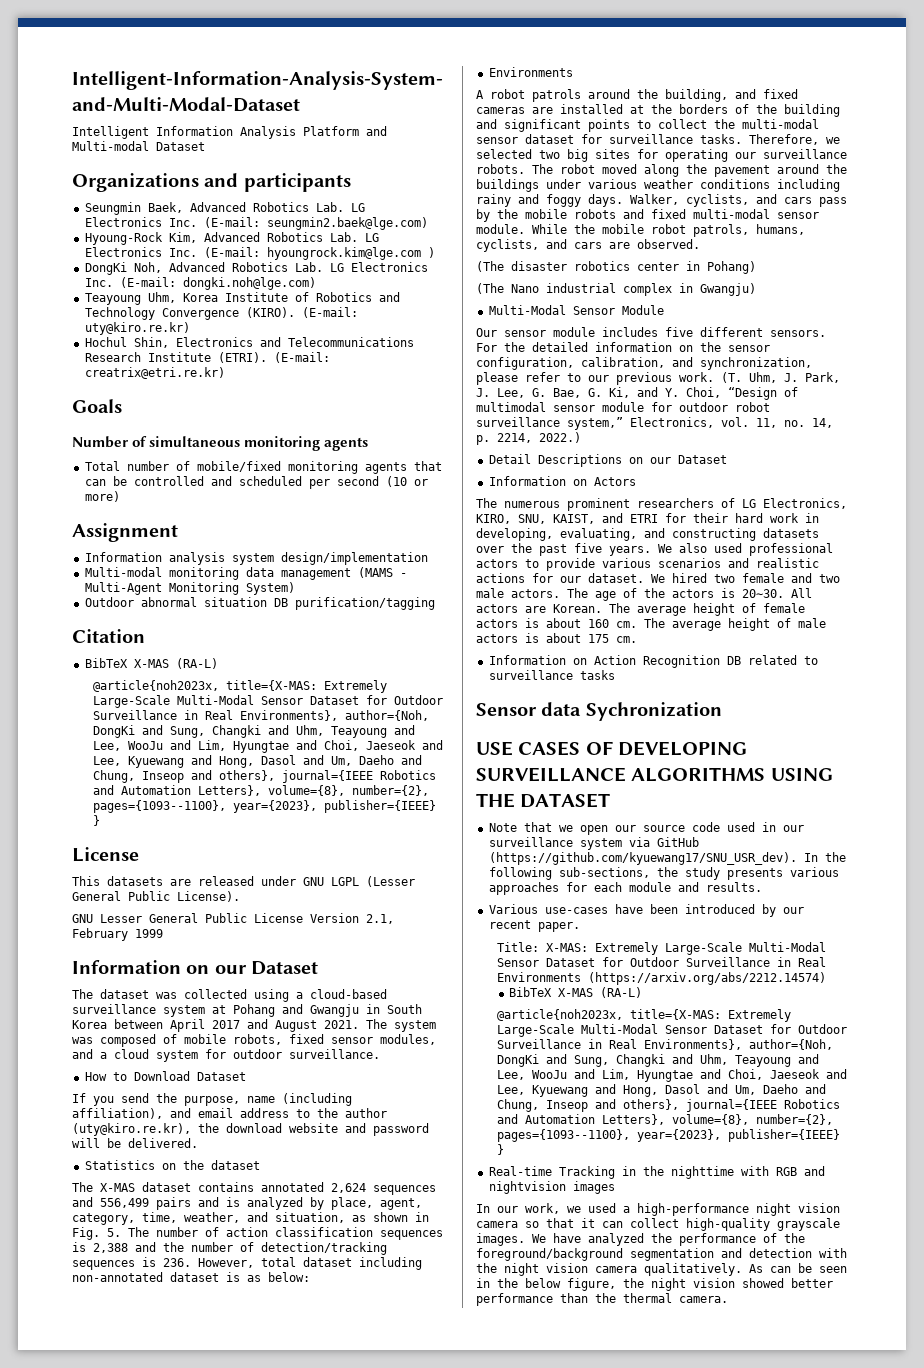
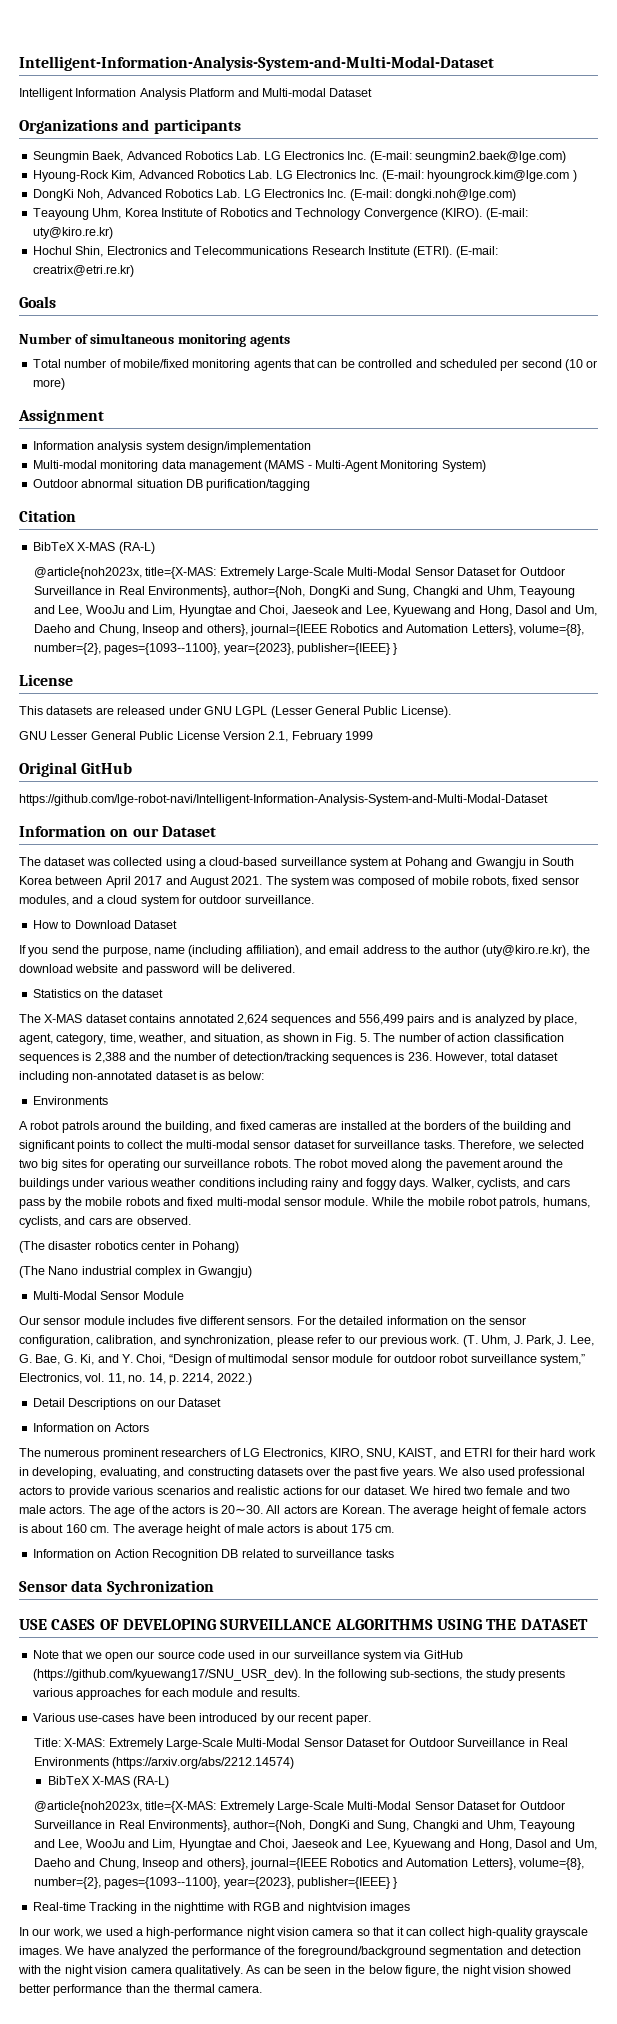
+ Original GitHub
+ https://github.com/lge-robot-navi/Intelligent-Information-Analysis-System-and-Multi-Modal-Dataset

